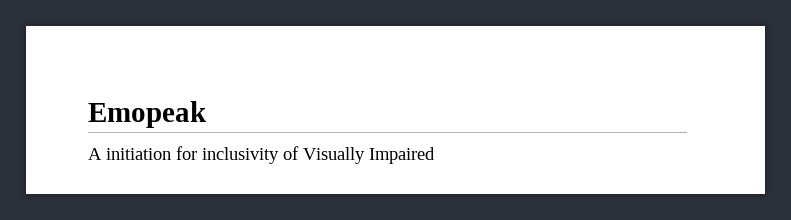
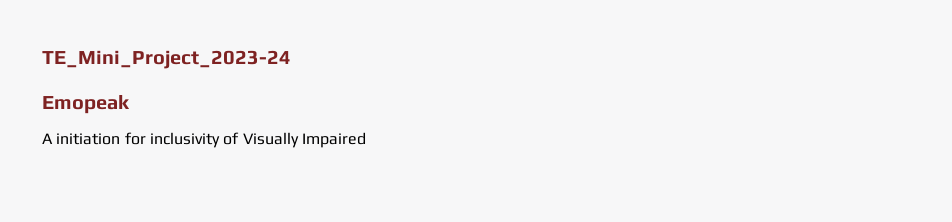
+ TE_Mini_Project_2023-24

